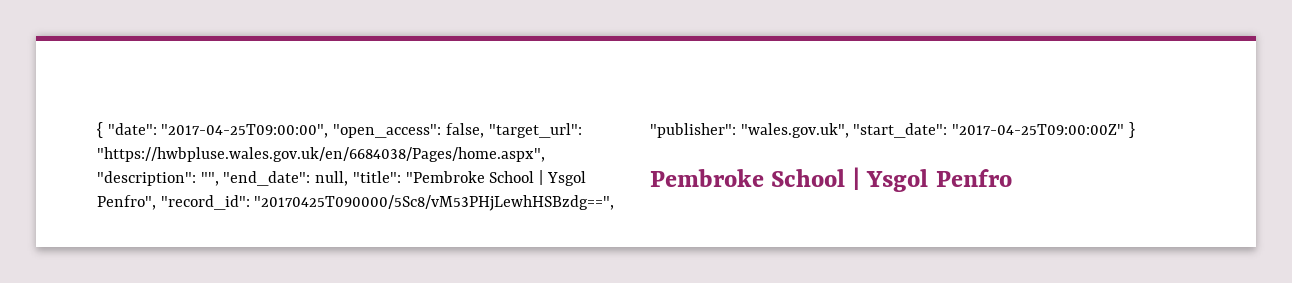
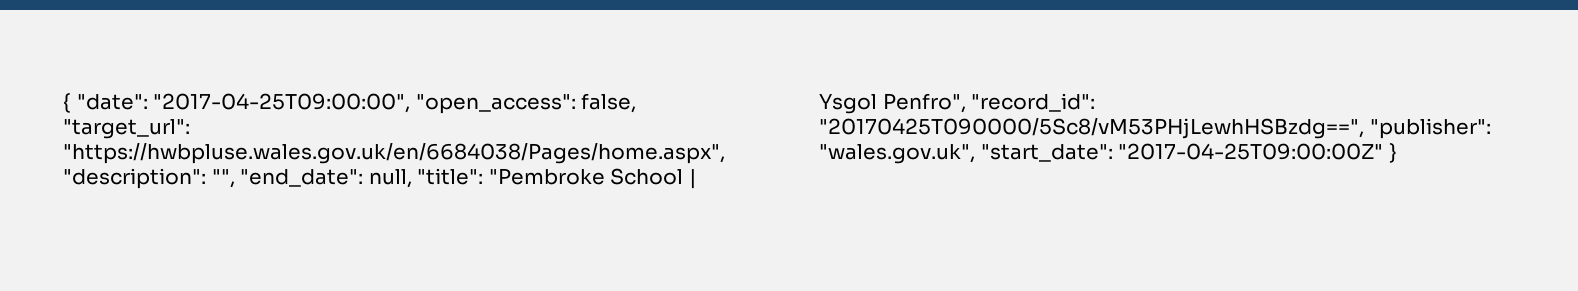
- Pembroke School | Ysgol Penfro

